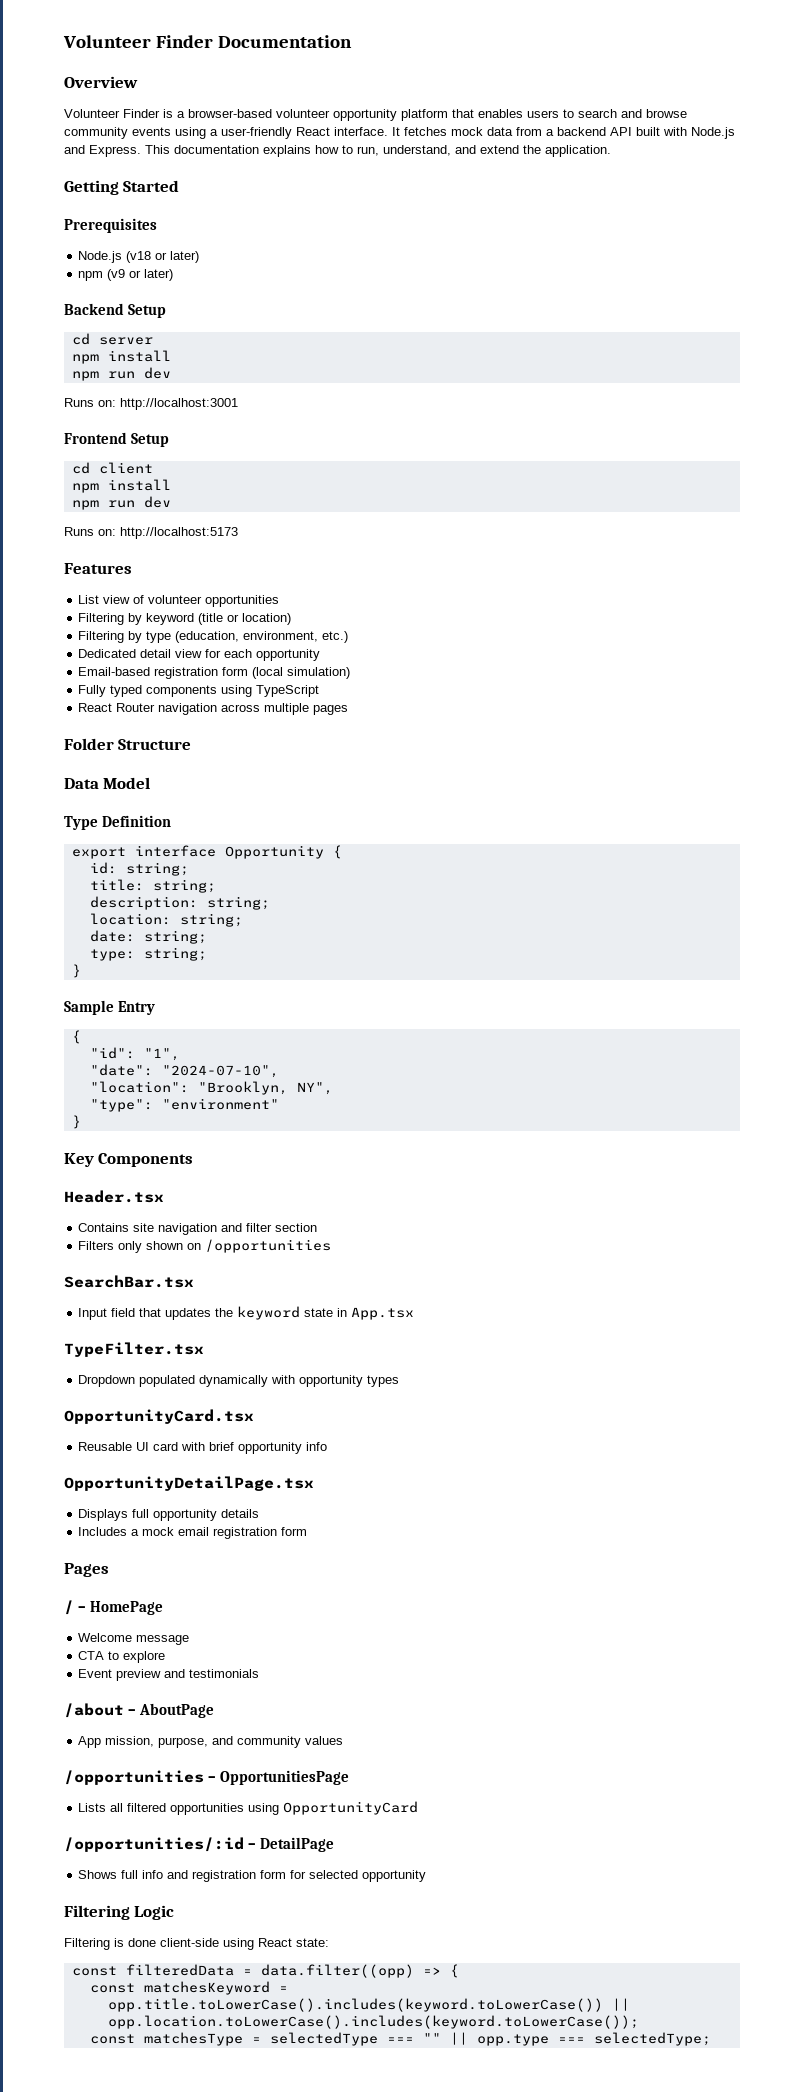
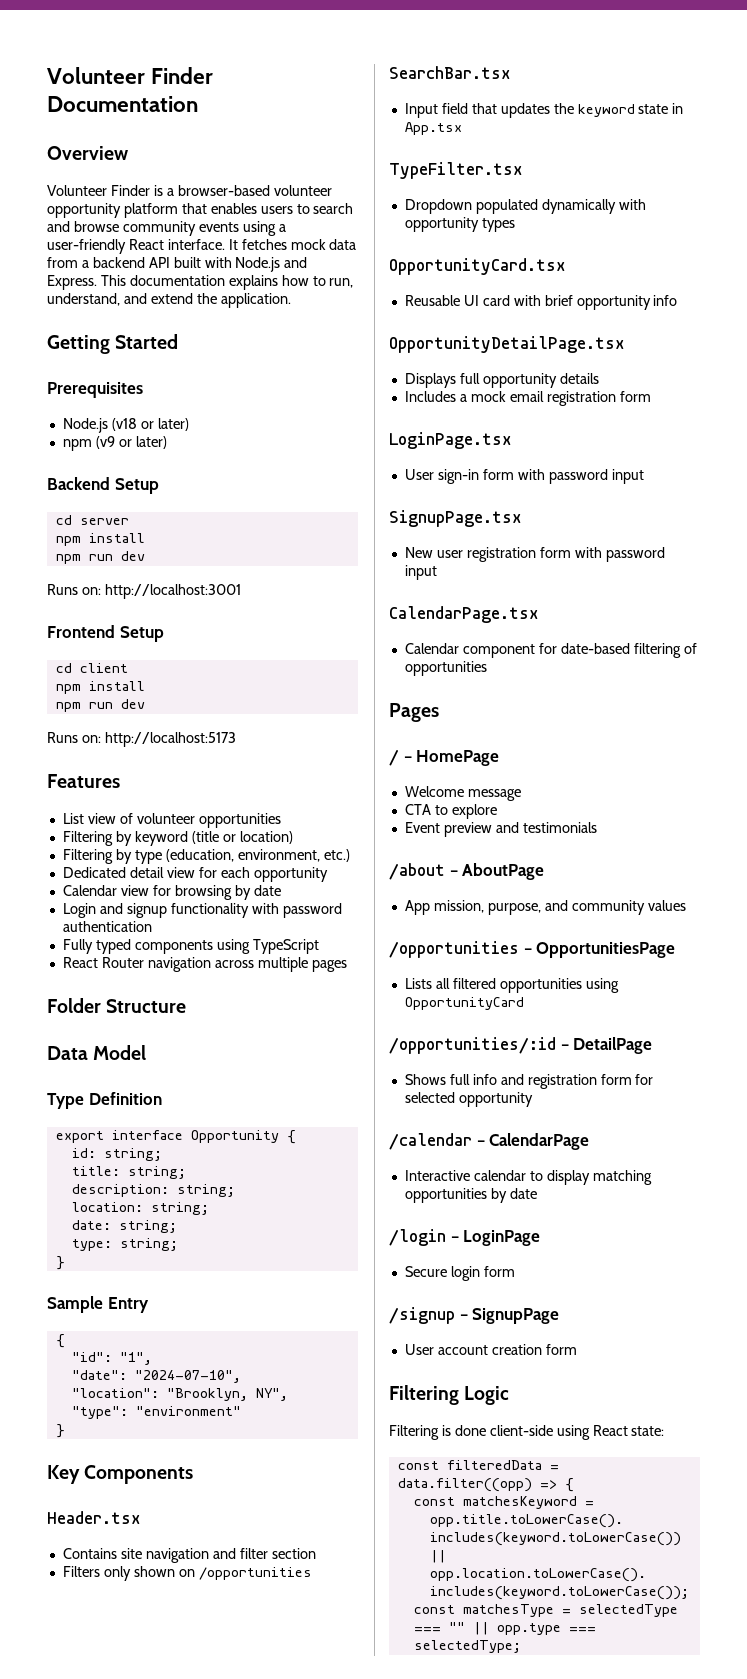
- Email-based registration form (local simulation)
+ Calendar view for browsing by date
+ Login and signup functionality with password authentication
+ LoginPage.tsx
+ User sign-in form with password input
+ SignupPage.tsx
+ New user registration form with password input
+ CalendarPage.tsx
+ Calendar component for date-based filtering of opportunities
+ /calendar – CalendarPage
+ Interactive calendar to display matching opportunities by date
+ /login – LoginPage
+ Secure login form
+ /signup – SignupPage
+ User account creation form

